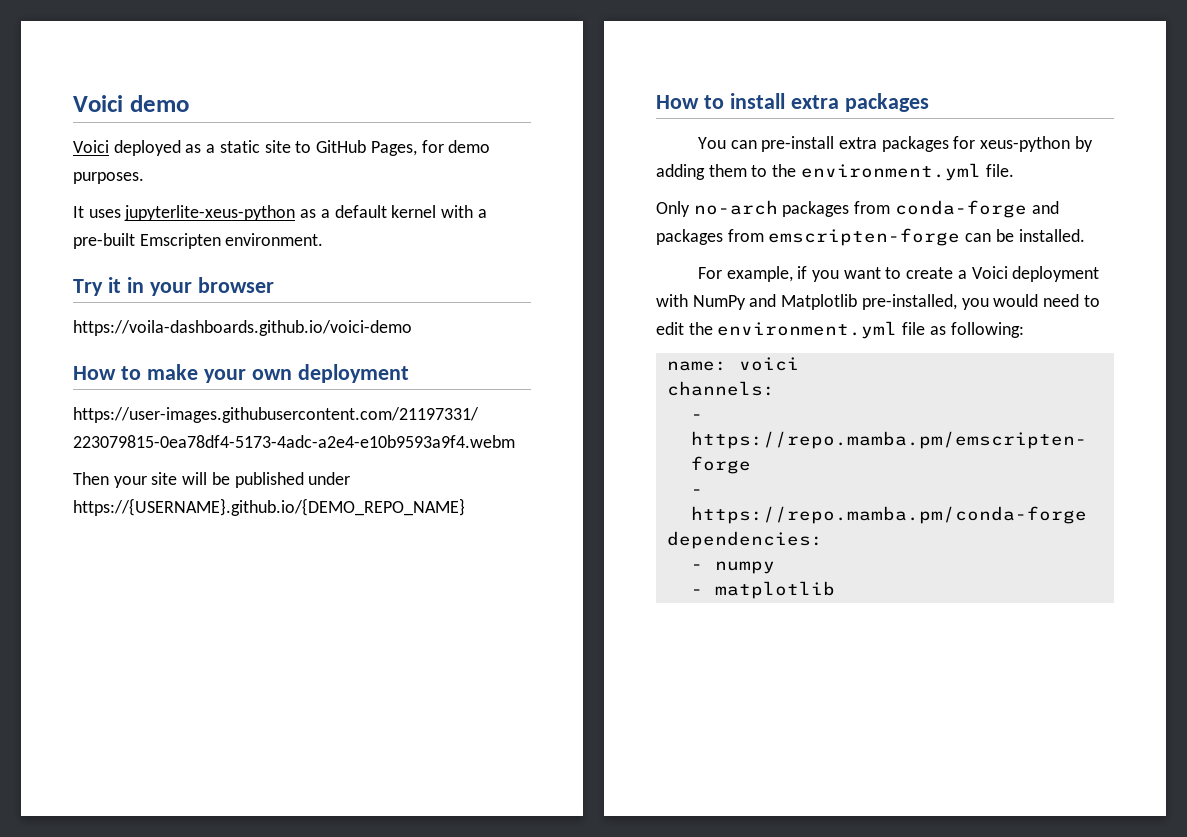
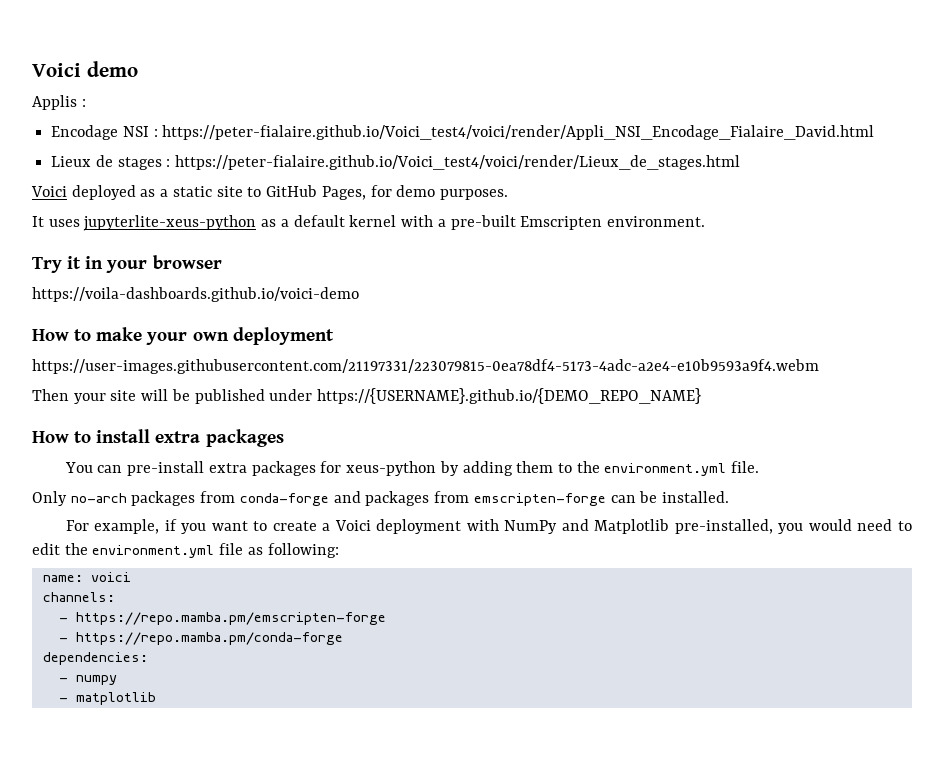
+ Applis :
+ Encodage NSI : https://peter-fialaire.github.io/Voici_test4/voici/render/Appli_NSI_Encodage_Fialaire_David.html
+ Lieux de stages : https://peter-fialaire.github.io/Voici_test4/voici/render/Lieux_de_stages.html

